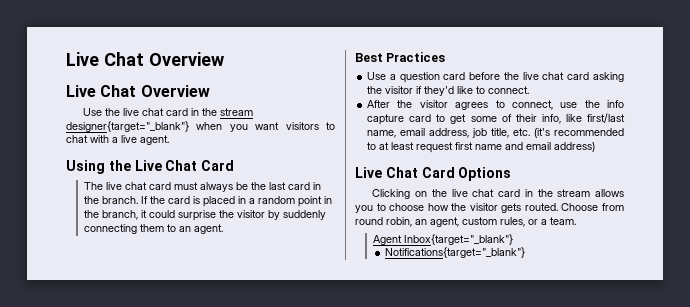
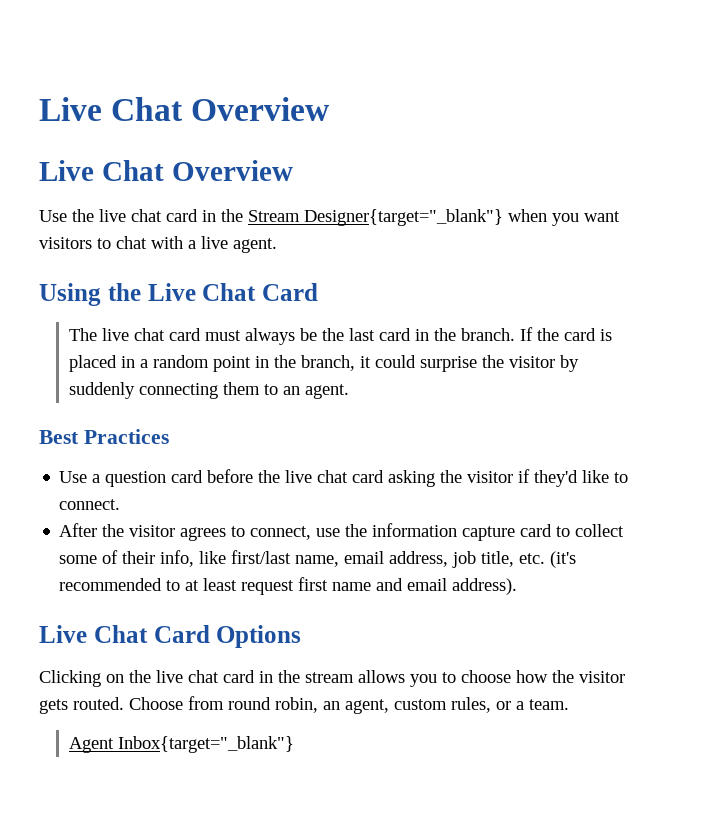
- Use the live chat card in the stream designer{target="_blank"} when you want visitors to chat with a live agent.
+ Use the live chat card in the Stream Designer{target="_blank"} when you want visitors to chat with a live agent.
- After the visitor agrees to connect, use the info capture card to get some of their info, like first/last name, email address, job title, etc. (it's recommended to at least request first name and email address)
+ After the visitor agrees to connect, use the information capture card to collect some of their info, like first/last name, email address, job title, etc. (it's recommended to at least request first name and email address).
- Notifications{target="_blank"}

